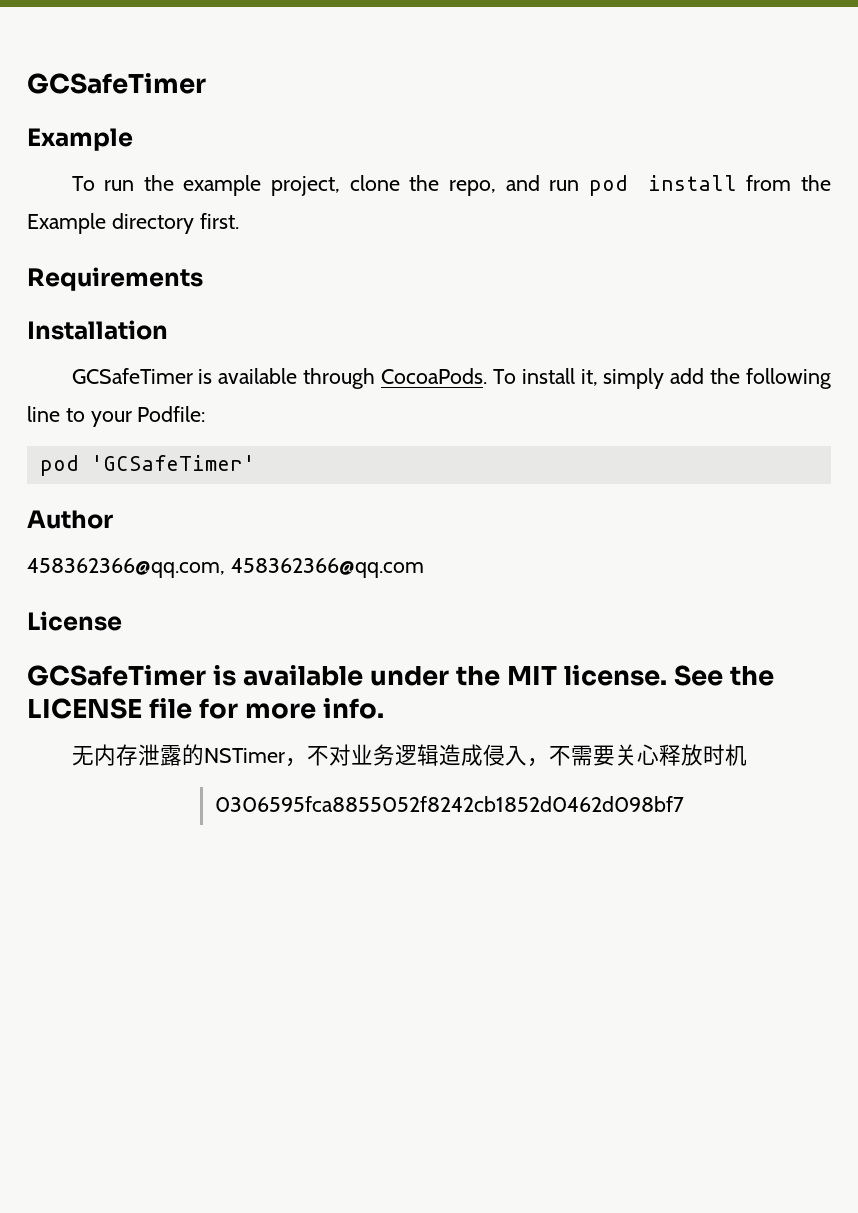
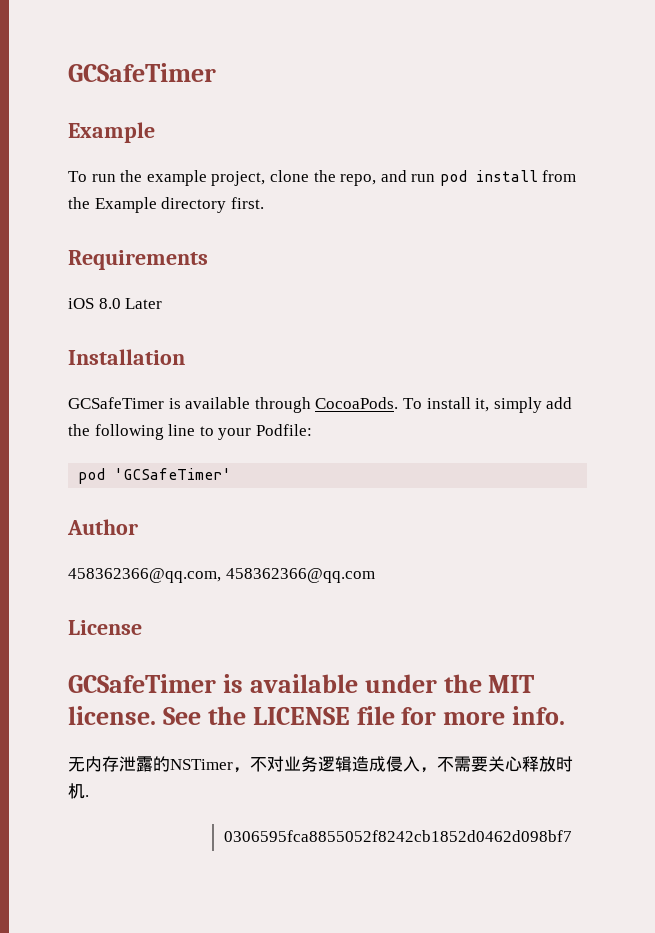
+ iOS 8.0 Later
- 无内存泄露的NSTimer，不对业务逻辑造成侵入，不需要关心释放时机
+ 无内存泄露的NSTimer，不对业务逻辑造成侵入，不需要关心释放时机.

